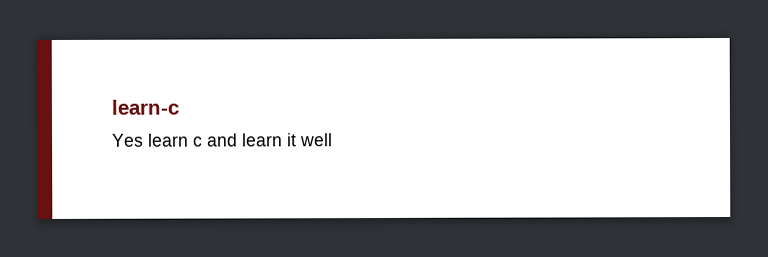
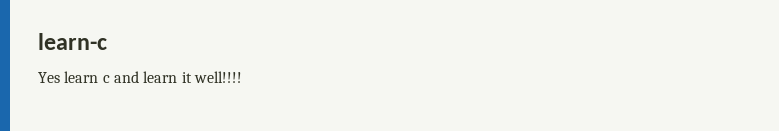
- Yes learn c and learn it well
+ Yes learn c and learn it well!!!!

